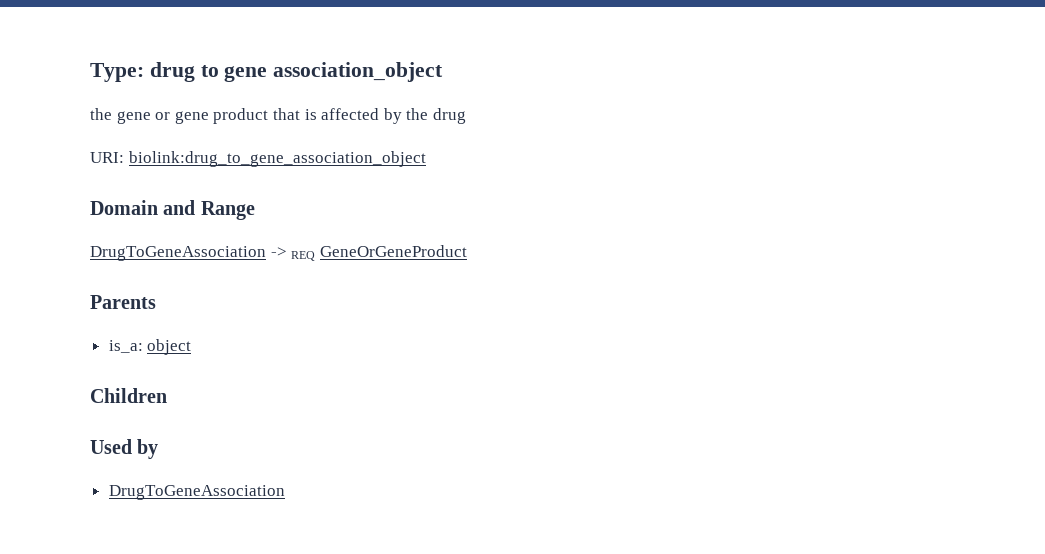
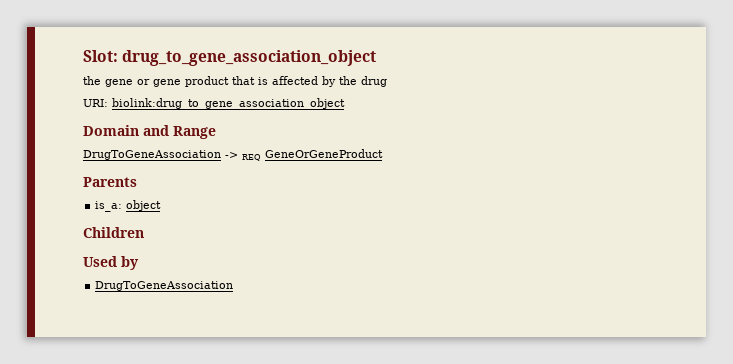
- Type: drug to gene association_object
+ Slot: drug_to_gene_association_object

